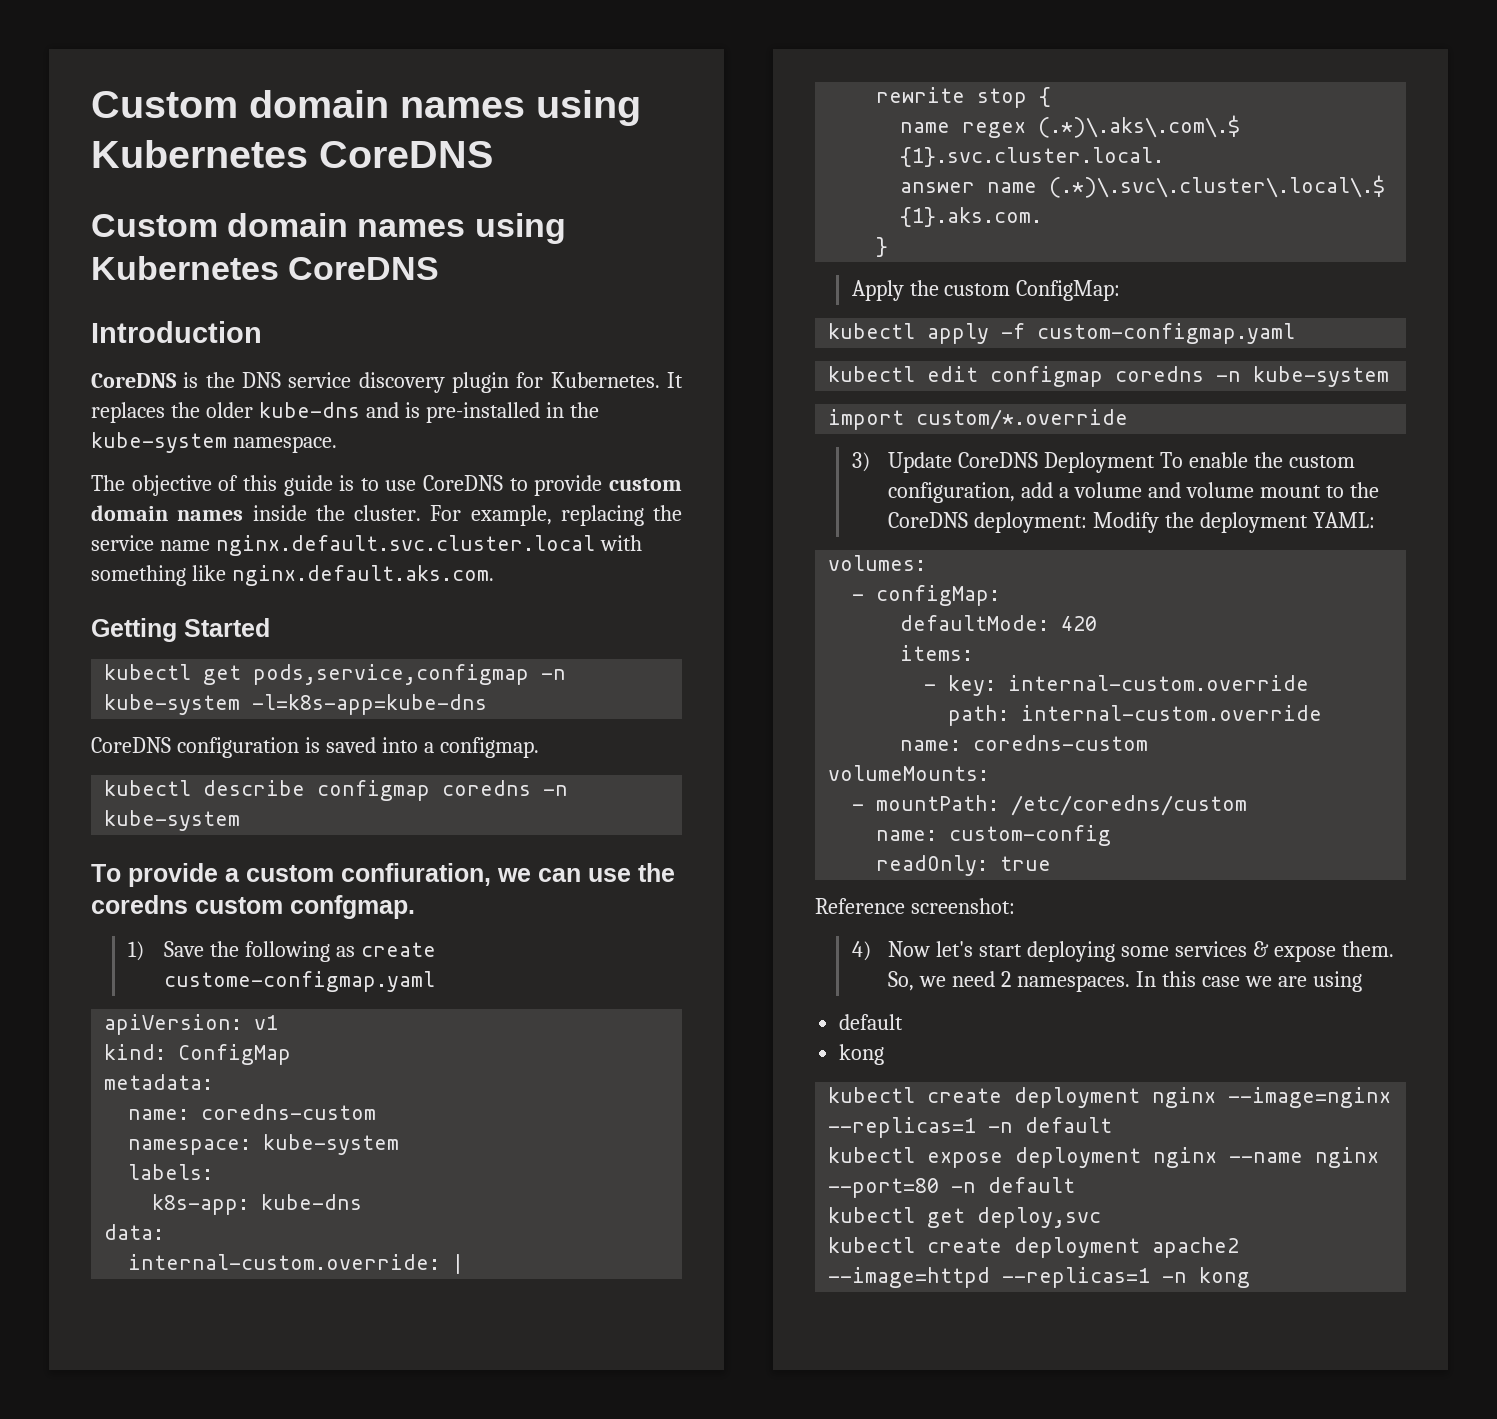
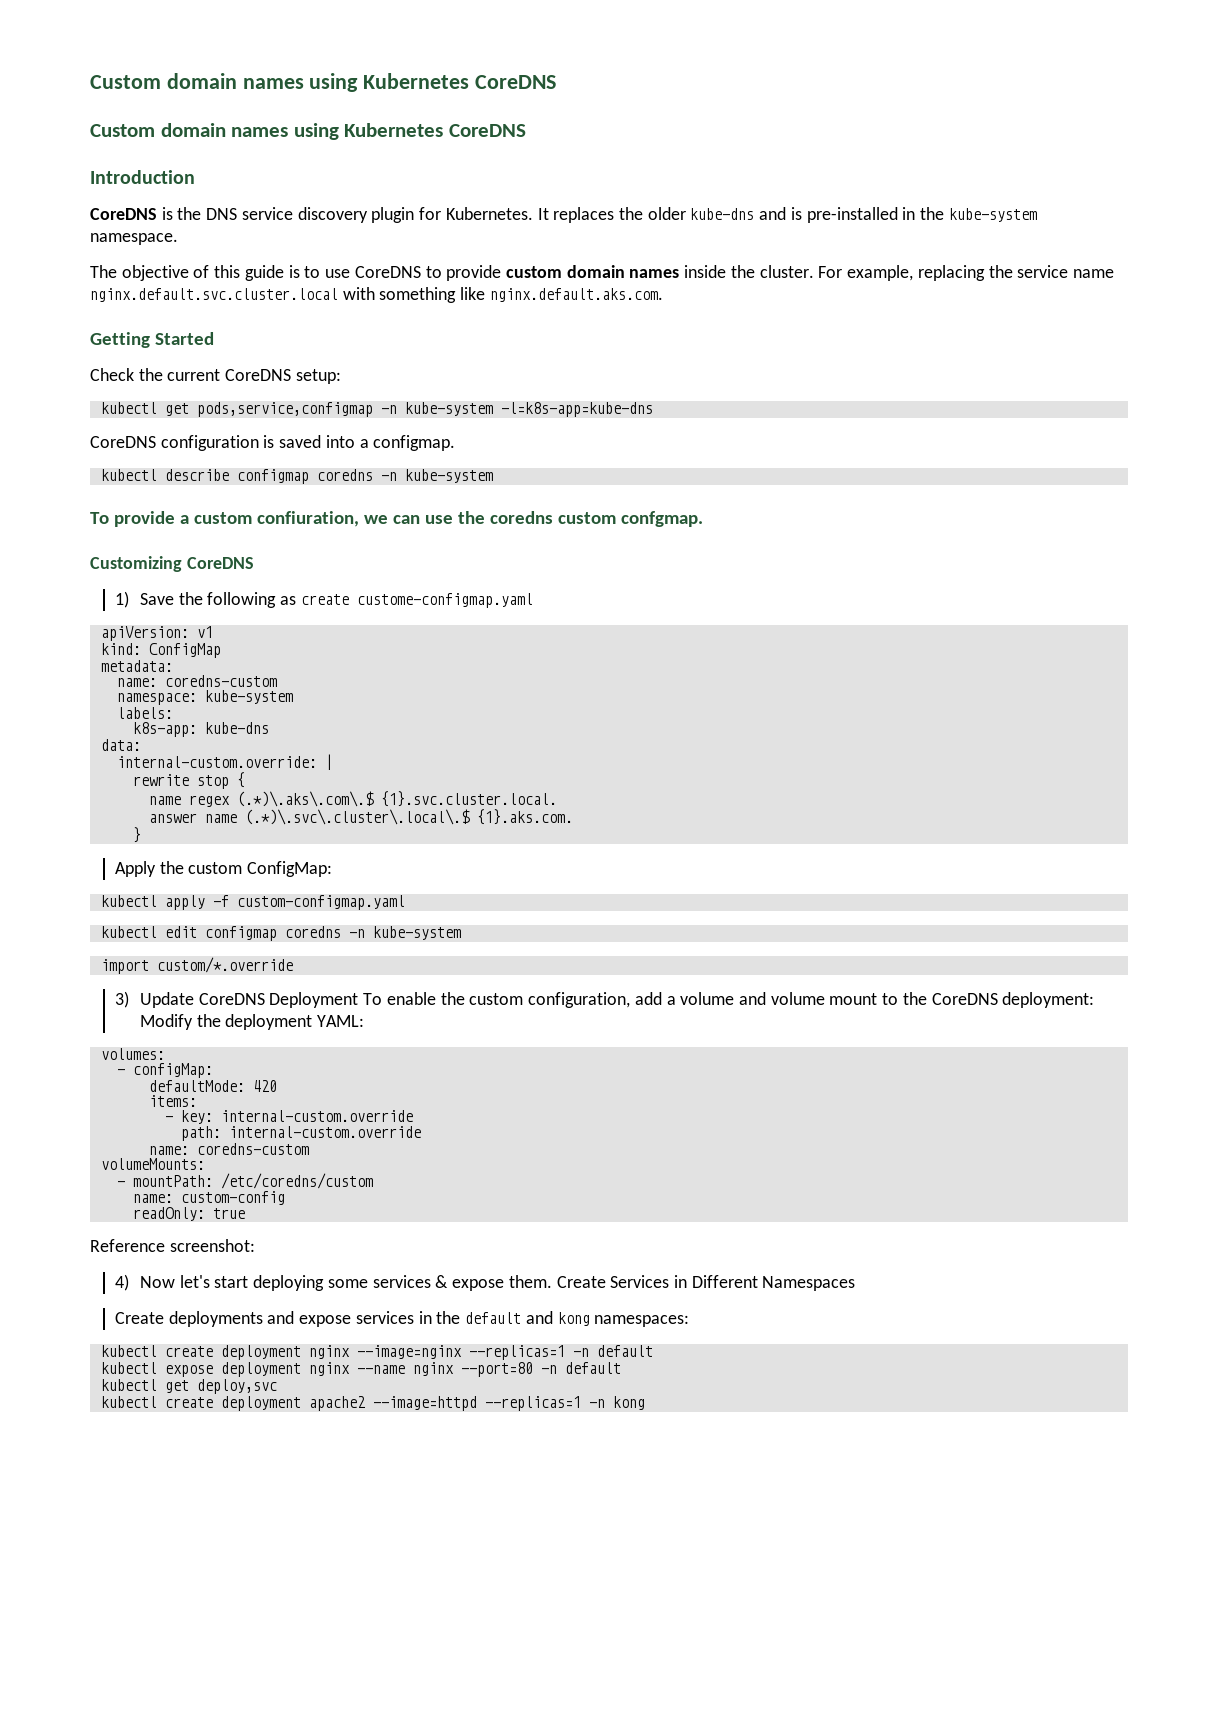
+ Check the current CoreDNS setup:
+ Customizing CoreDNS
- So, we need 2 namespaces. In this case we are using
- default
- kong
+ Create Services in Different Namespaces
+ Create deployments and expose services in the default and kong namespaces:

